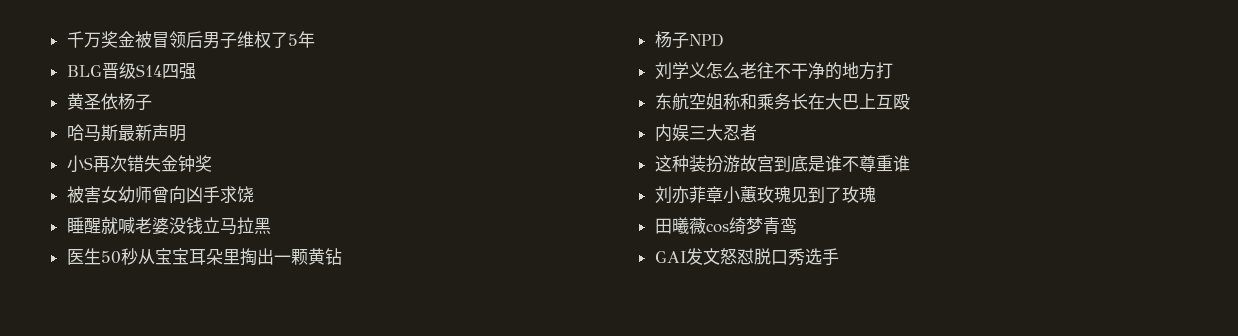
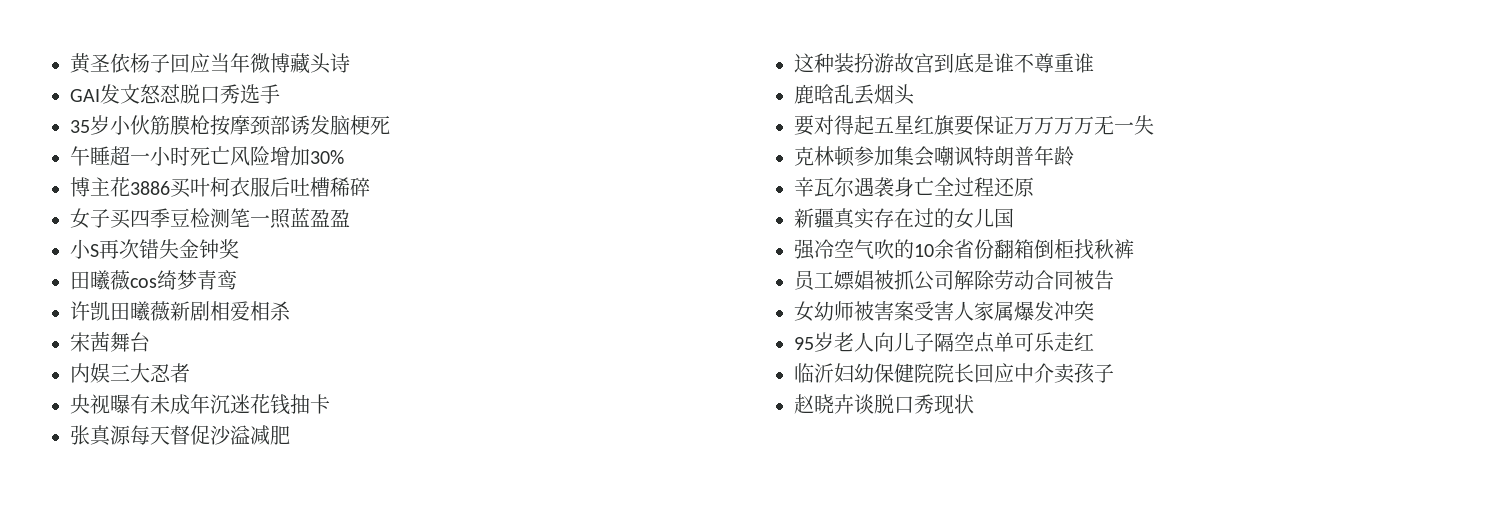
- 千万奖金被冒领后男子维权了5年
- BLG晋级S14四强
- 黄圣依杨子
- 哈马斯最新声明
+ 黄圣依杨子回应当年微博藏头诗
+ GAI发文怒怼脱口秀选手
+ 35岁小伙筋膜枪按摩颈部诱发脑梗死
+ 午睡超一小时死亡风险增加30%
+ 博主花3886买叶柯衣服后吐槽稀碎
+ 女子买四季豆检测笔一照蓝盈盈
- 被害女幼师曾向凶手求饶
- 睡醒就喊老婆没钱立马拉黑
- 医生50秒从宝宝耳朵里掏出一颗黄钻
- 杨子NPD
- 刘学义怎么老往不干净的地方打
- 东航空姐称和乘务长在大巴上互殴
+ 田曦薇cos绮梦青鸾
+ 许凯田曦薇新剧相爱相杀
+ 宋茜舞台
  内娱三大忍者
+ 央视曝有未成年沉迷花钱抽卡
+ 张真源每天督促沙溢减肥
- 刘亦菲章小蕙玫瑰见到了玫瑰
- 田曦薇cos绮梦青鸾
- GAI发文怒怼脱口秀选手
+ 鹿晗乱丢烟头
+ 要对得起五星红旗要保证万万万万无一失
+ 克林顿参加集会嘲讽特朗普年龄
+ 辛瓦尔遇袭身亡全过程还原
+ 新疆真实存在过的女儿国
+ 强冷空气吹的10余省份翻箱倒柜找秋裤
+ 员工嫖娼被抓公司解除劳动合同被告
+ 女幼师被害案受害人家属爆发冲突
+ 95岁老人向儿子隔空点单可乐走红
+ 临沂妇幼保健院院长回应中介卖孩子
+ 赵晓卉谈脱口秀现状

